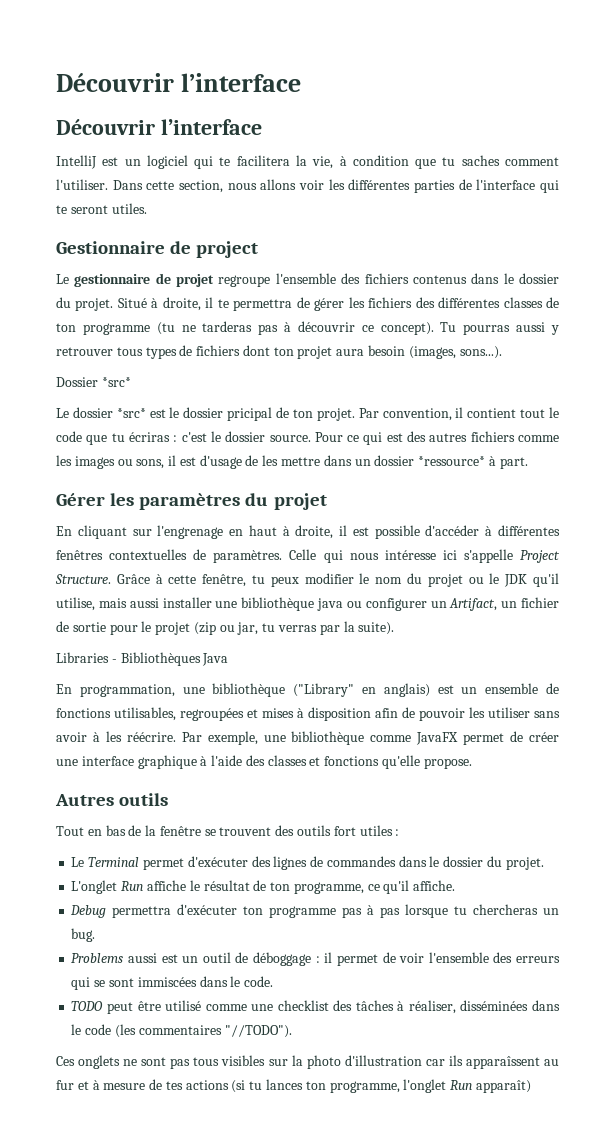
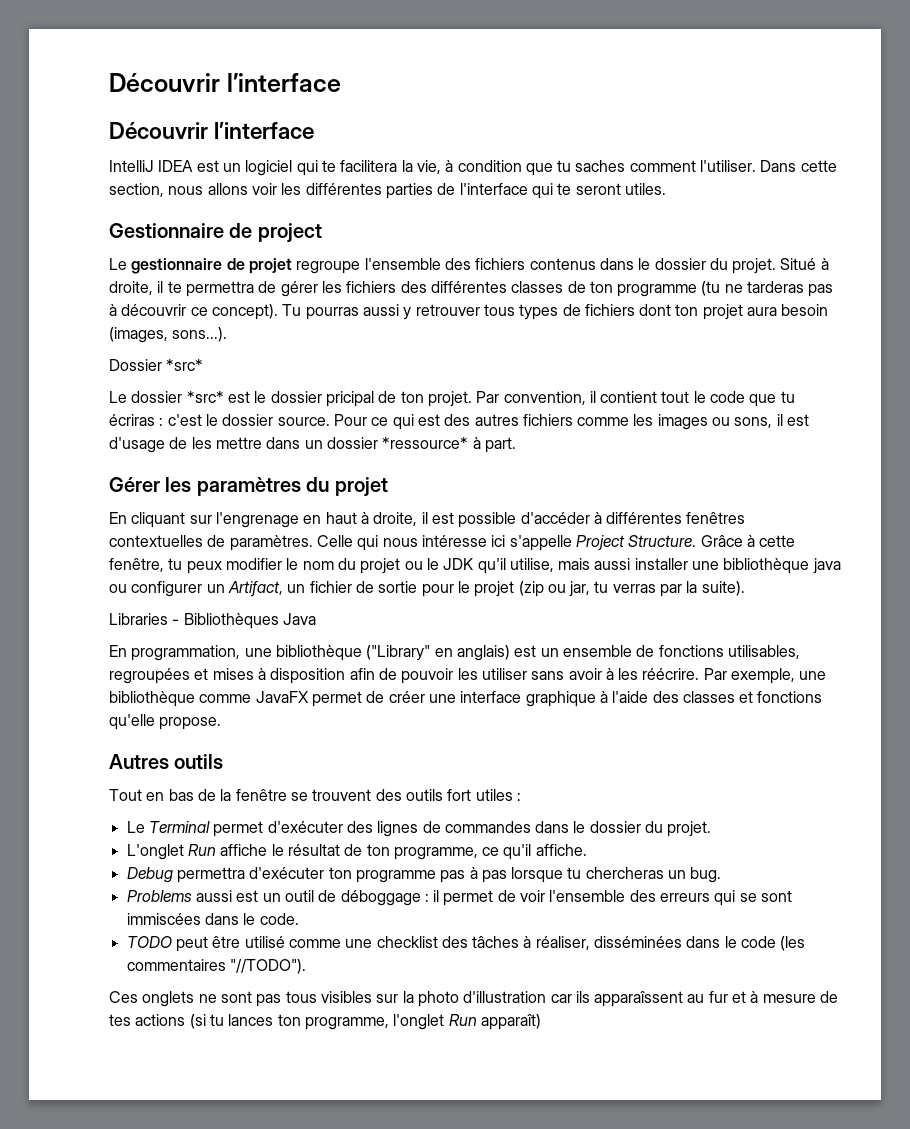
- IntelliJ est un logiciel qui te facilitera la vie, à condition que tu saches comment l'utiliser.
+ IntelliJ IDEA est un logiciel qui te facilitera la vie, à condition que tu saches comment l'utiliser.

